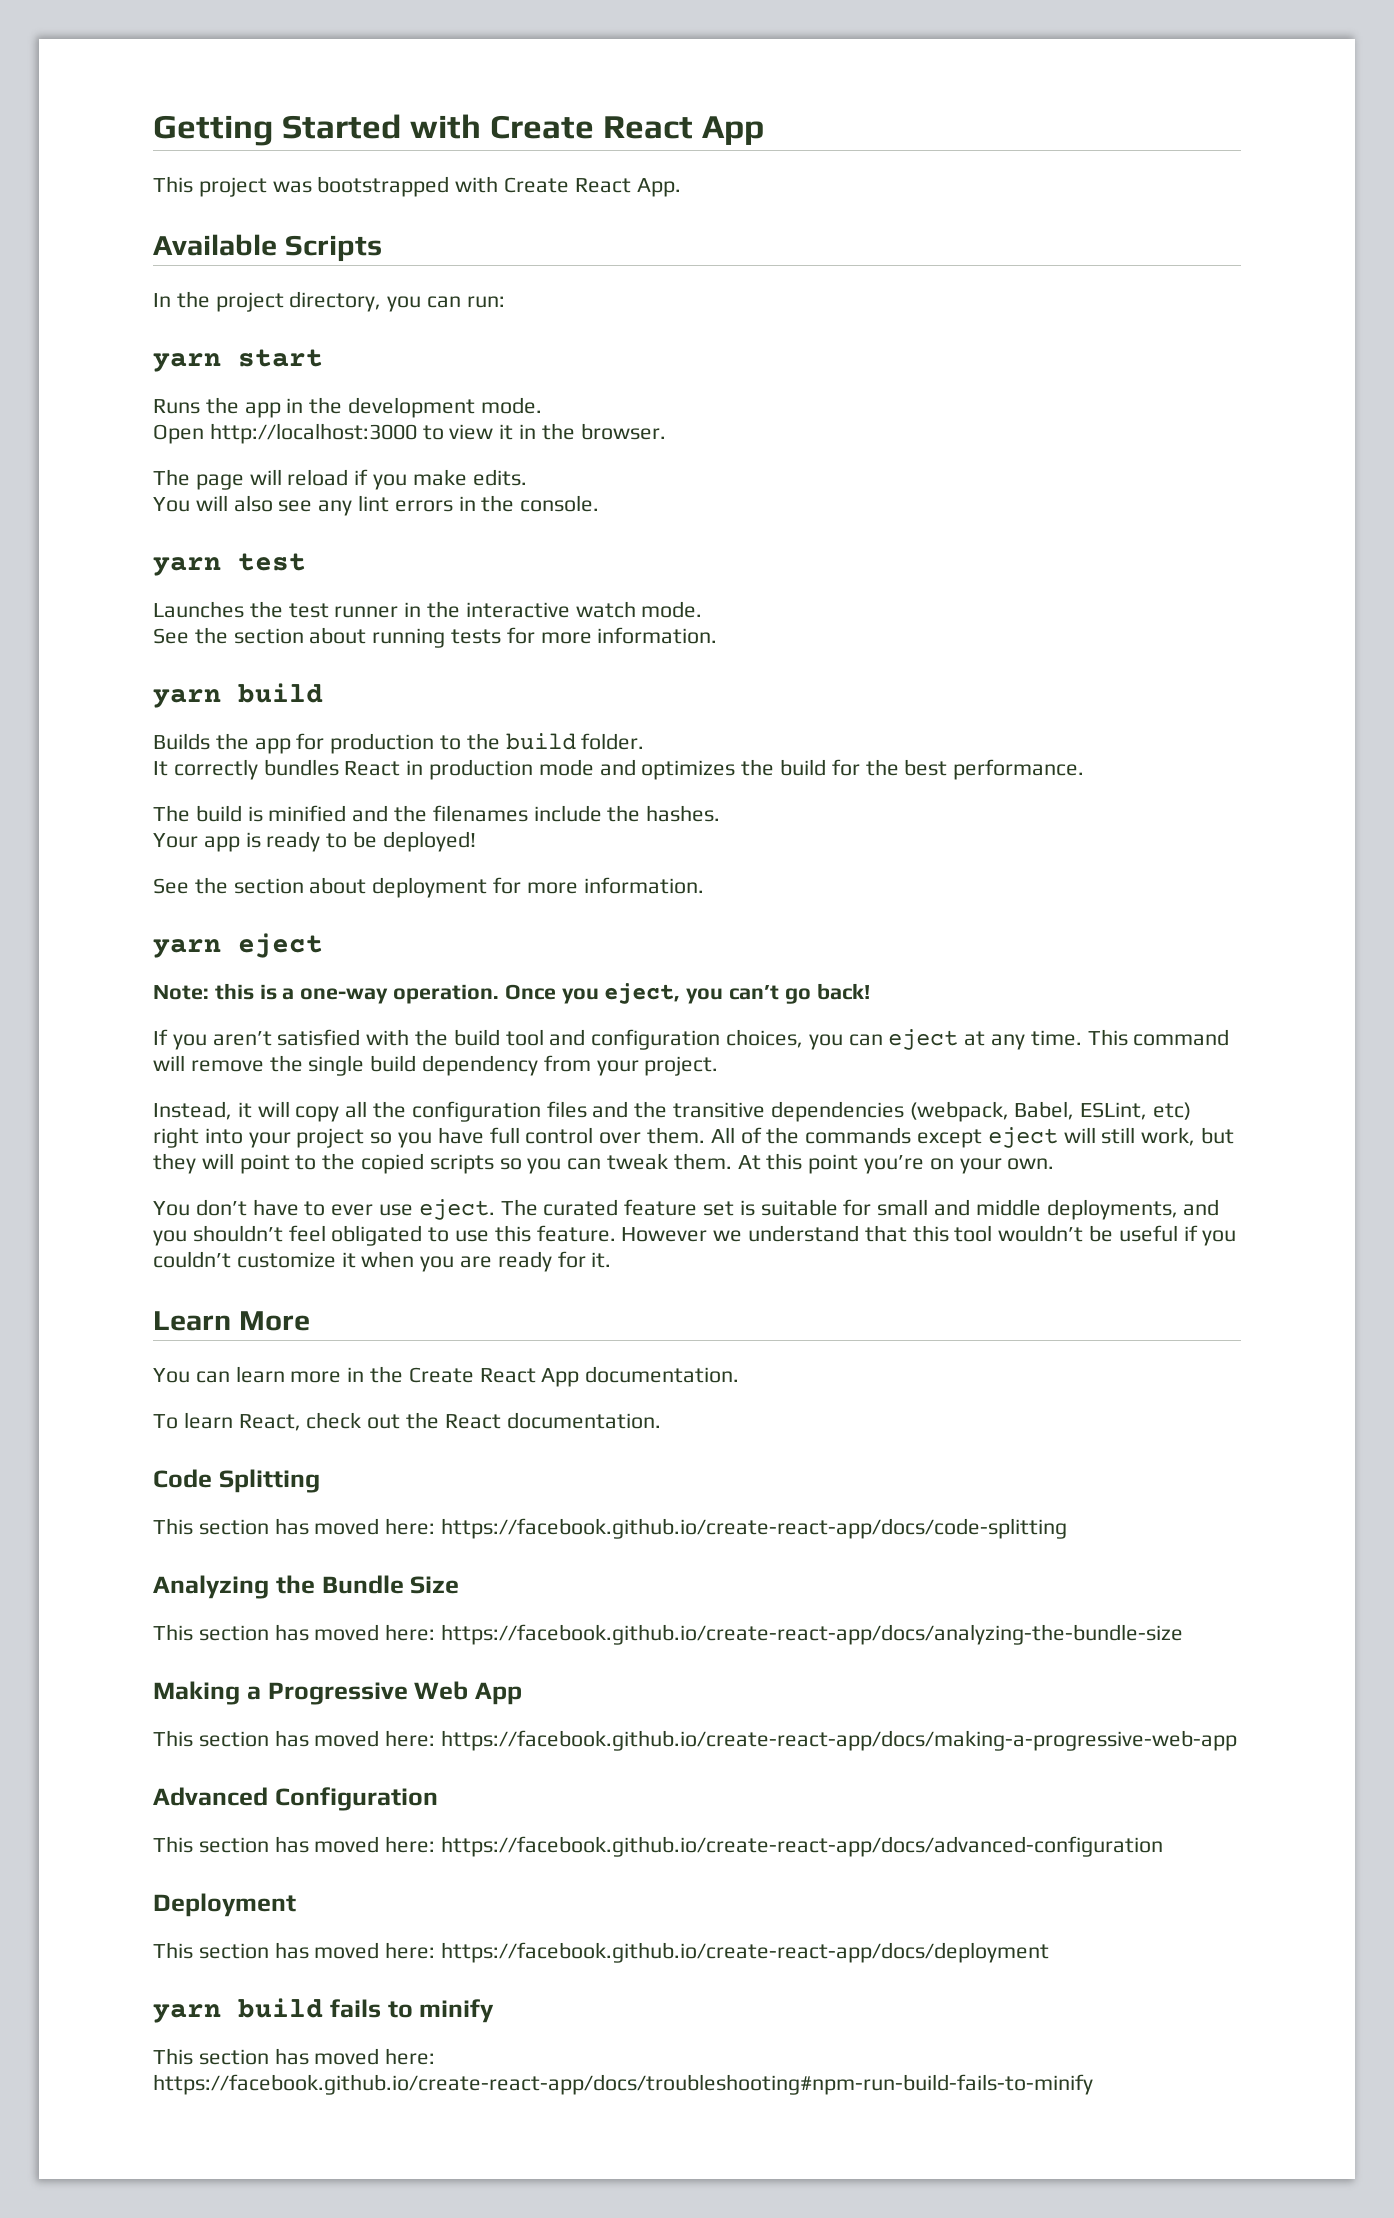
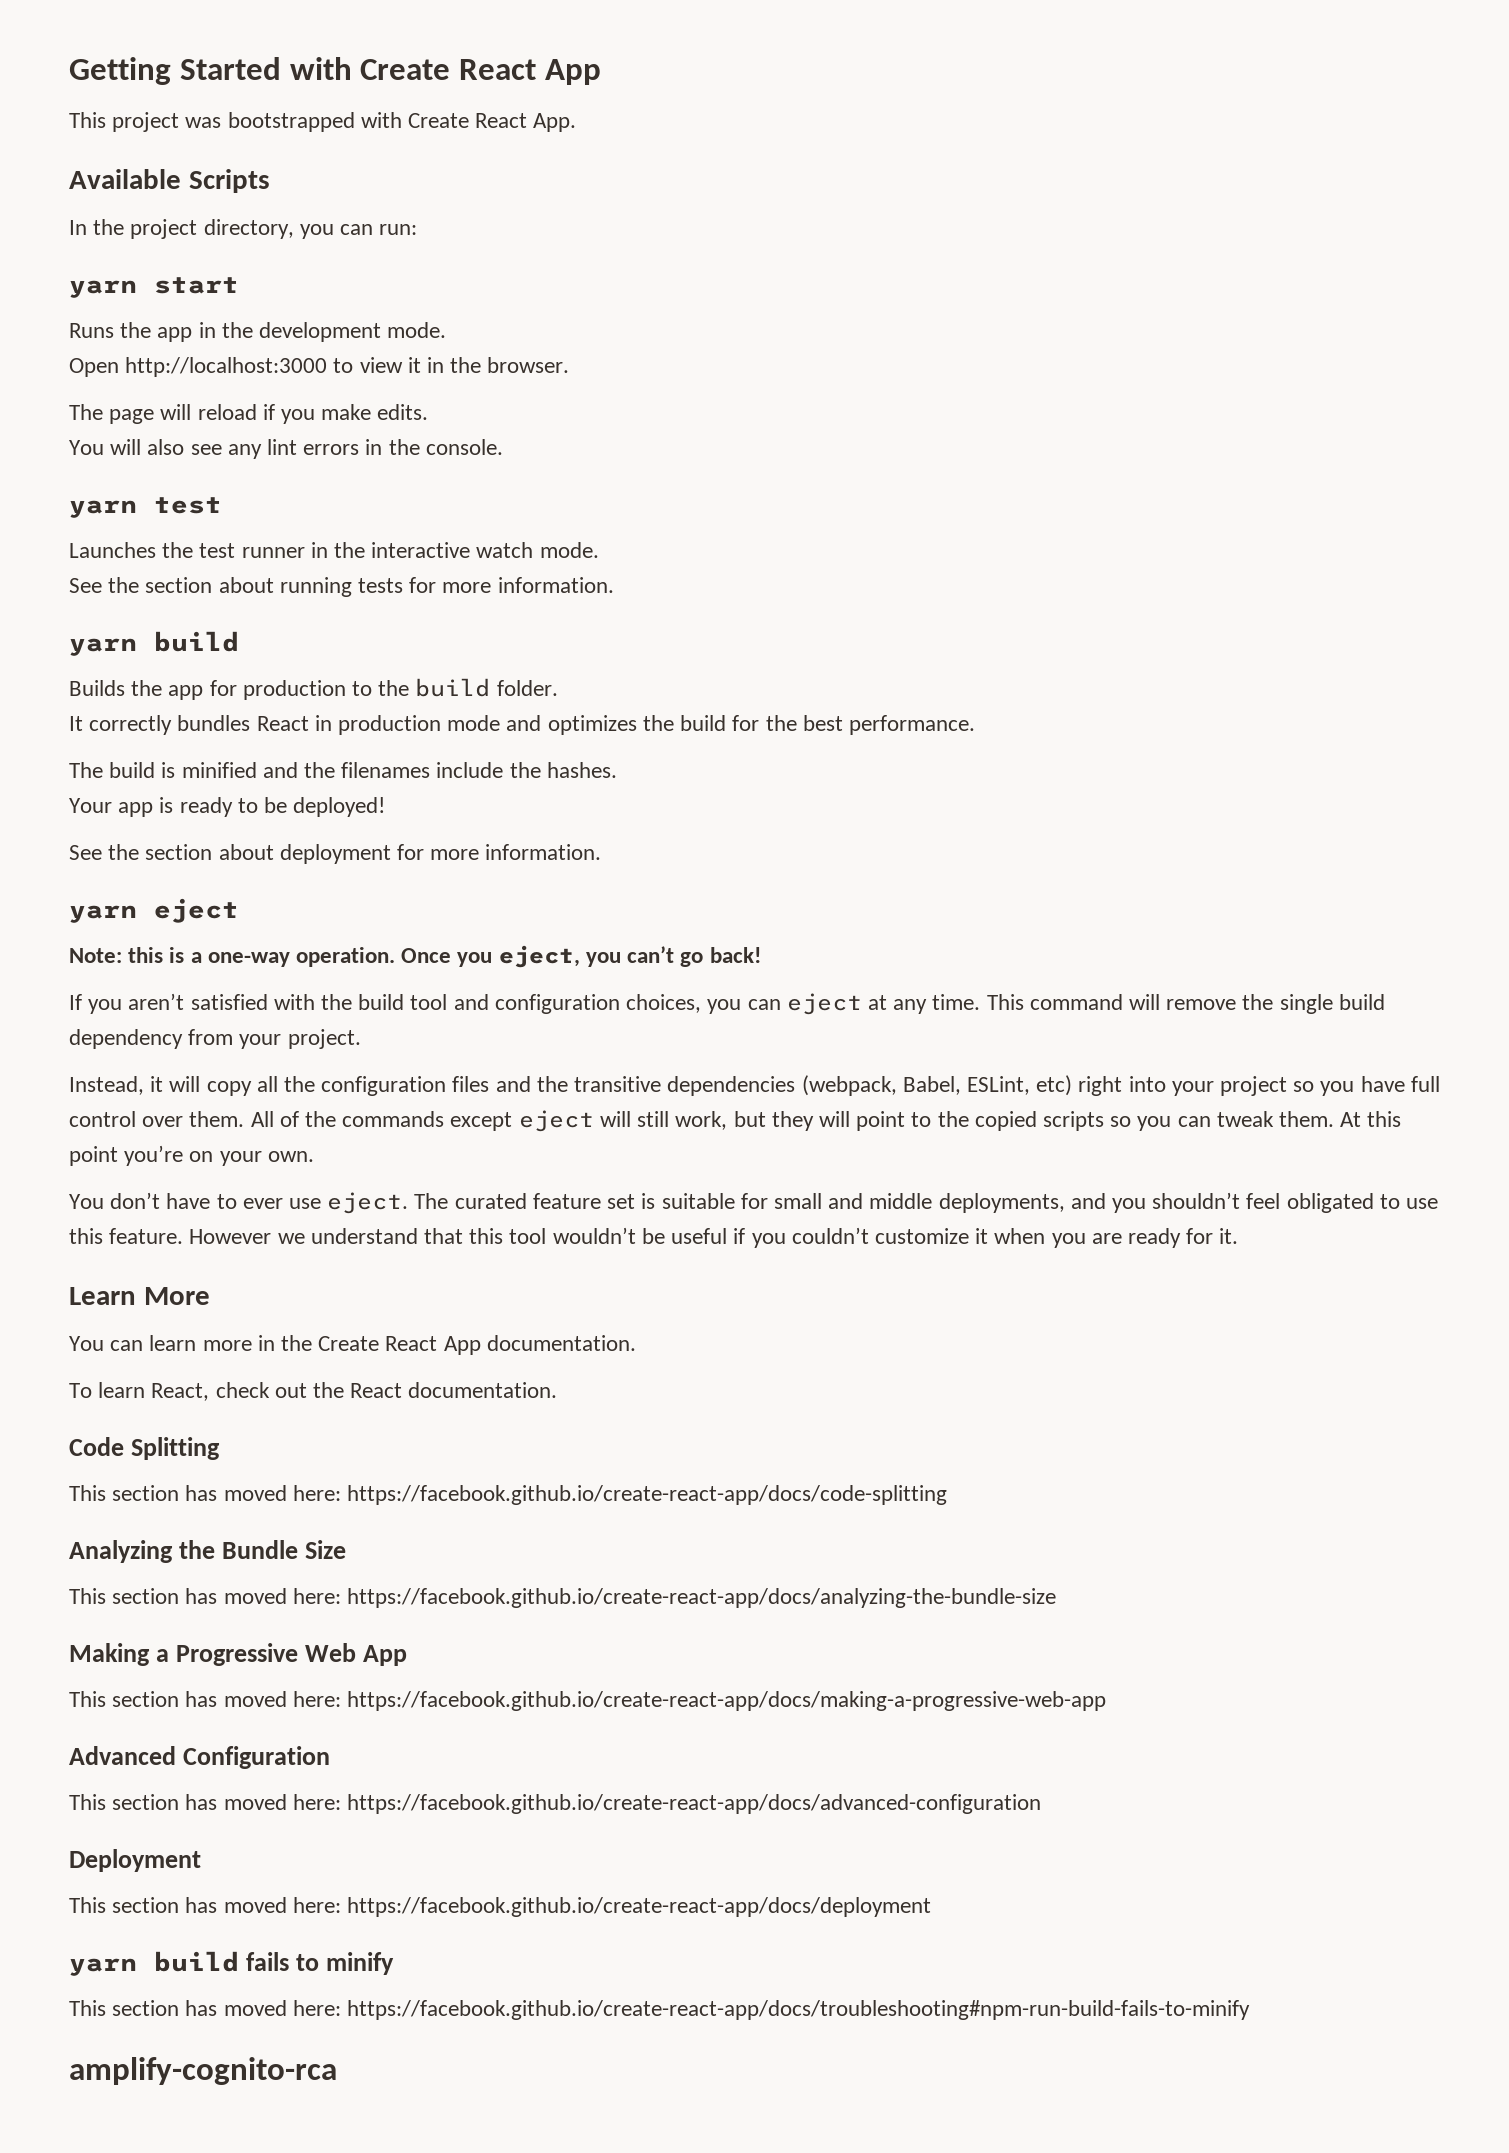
+ amplify-cognito-rca

